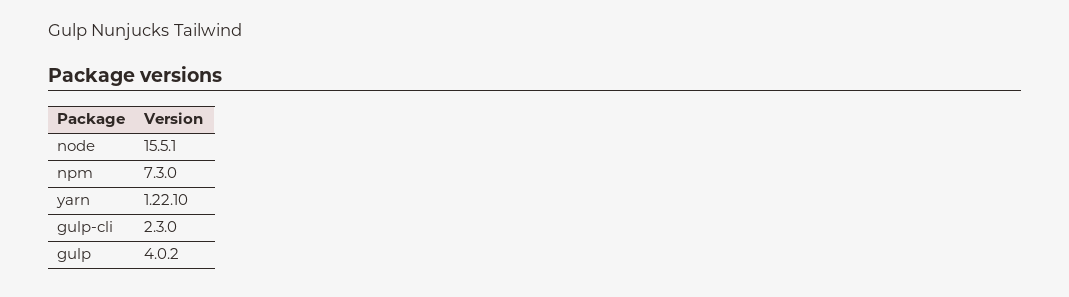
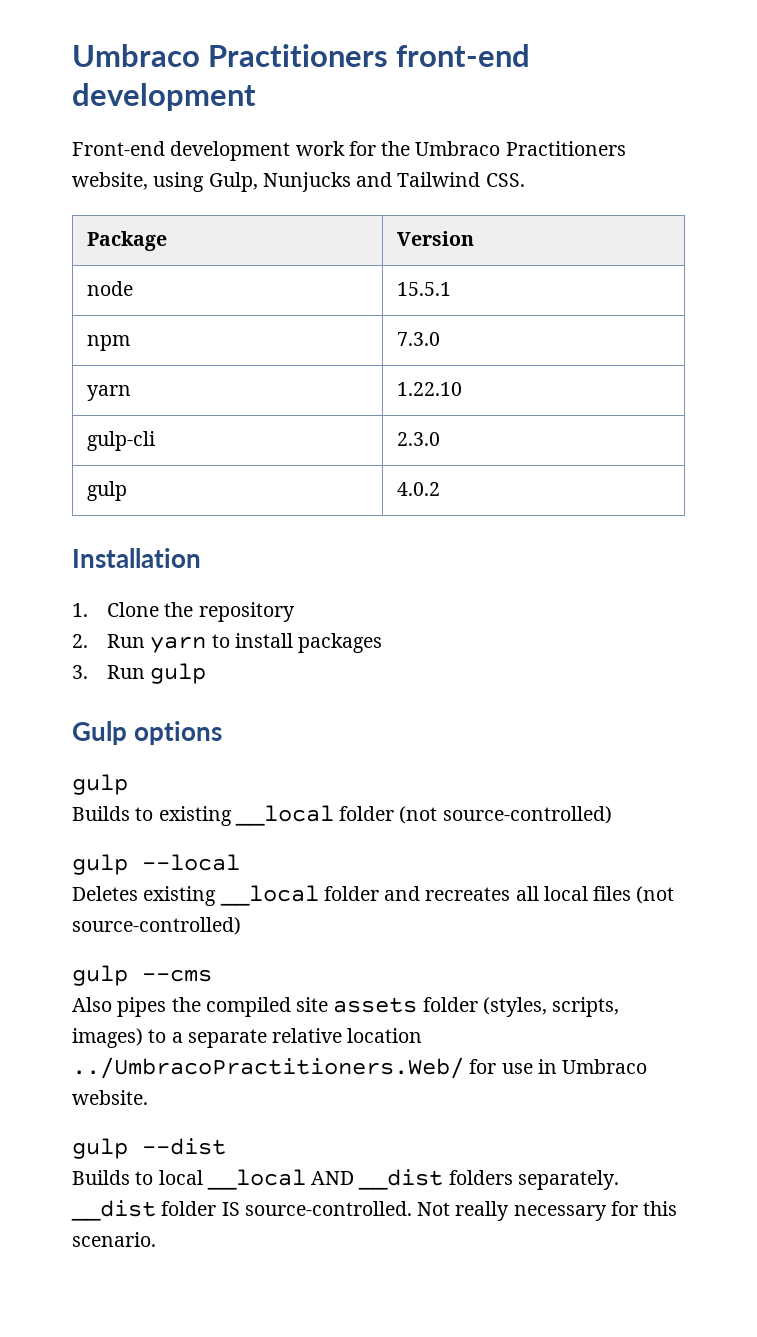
- Gulp Nunjucks Tailwind
- Package versions
+ Umbraco Practitioners front-end development
+ Front-end development work for the Umbraco Practitioners website, using Gulp, Nunjucks and Tailwind CSS.
+ Installation
+ 1. Clone the repository
+ 2. Run yarn to install packages
+ 3. Run gulp
+ Gulp options
+ gulp
+ Builds to existing __local folder (not source-controlled)
+ gulp --local
+ Deletes existing __local folder and recreates all local files (not source-controlled)
+ gulp --cms
+ Also pipes the compiled site assets folder (styles, scripts, images) to a separate relative location ../UmbracoPractitioners.Web/ for use in Umbraco website.
+ gulp --dist
+ Builds to local __local AND __dist folders separately. __dist folder IS source-controlled. Not really necessary for this scenario.

